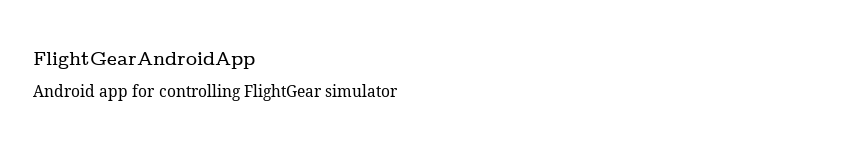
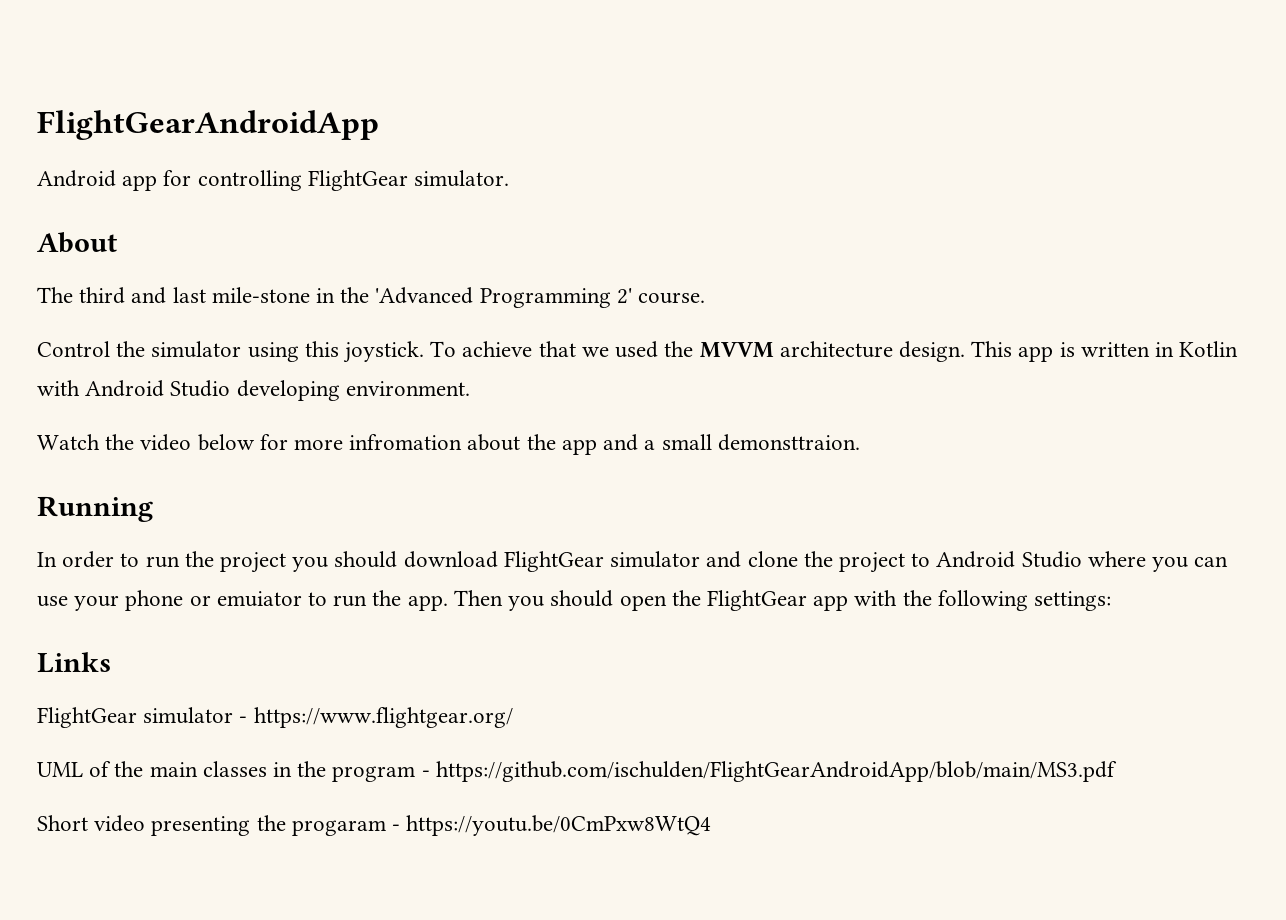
- Android app for controlling FlightGear simulator
+ Android app for controlling FlightGear simulator.
+ About
+ The third and last mile-stone in the 'Advanced Programming 2' course.
+ Control the simulator using this joystick. To achieve that we used the MVVM architecture design. This app is written in Kotlin with Android Studio developing environment.
+ Watch the video below for more infromation about the app and a small demonsttraion.
+ Running
+ In order to run the project you should download FlightGear simulator and clone the project to Android Studio where you can use your phone or emuiator to run the app. Then you should open the FlightGear app with the following settings:
+ Links
+ FlightGear simulator - https://www.flightgear.org/
+ UML of the main classes in the program - https://github.com/ischulden/FlightGearAndroidApp/blob/main/MS3.pdf
+ Short video presenting the progaram - https://youtu.be/0CmPxw8WtQ4

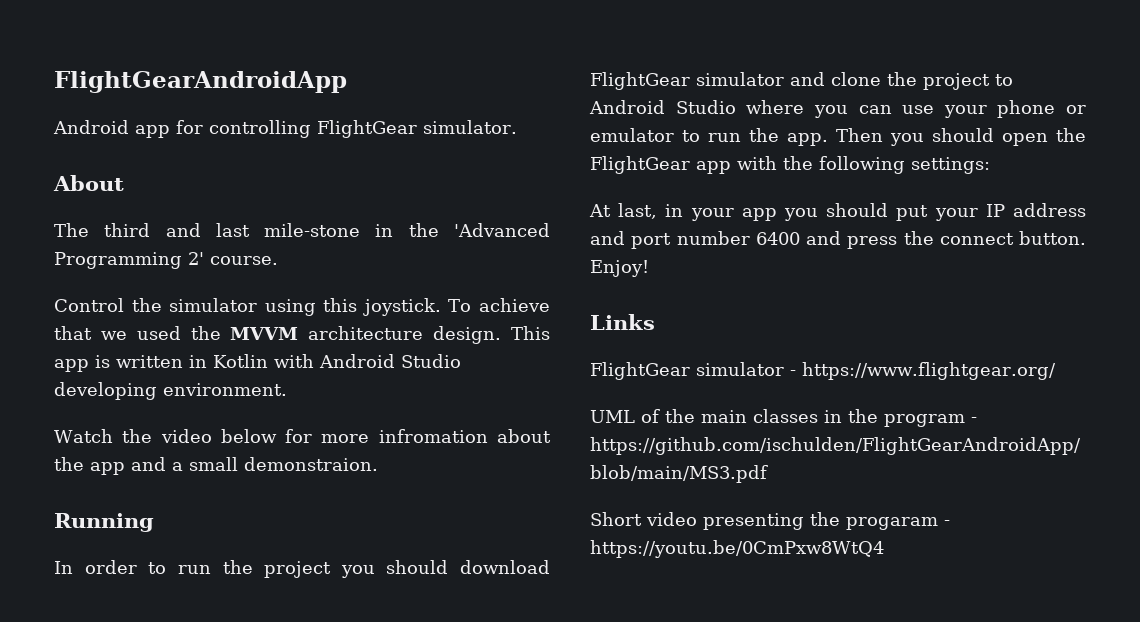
- Watch the video below for more infromation about the app and a small demonsttraion.
+ Watch the video below for more infromation about the app and a small demonstraion.
- In order to run the project you should download FlightGear simulator and clone the project to Android Studio where you can use your phone or emuiator to run the app.
+ In order to run the project you should download FlightGear simulator and clone the project to Android Studio where you can use your phone or emulator to run the app.
+ At last, in your app you should put your IP address and port number 6400 and press the connect button. Enjoy!

